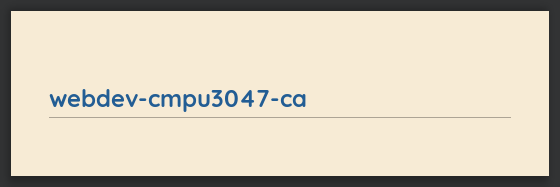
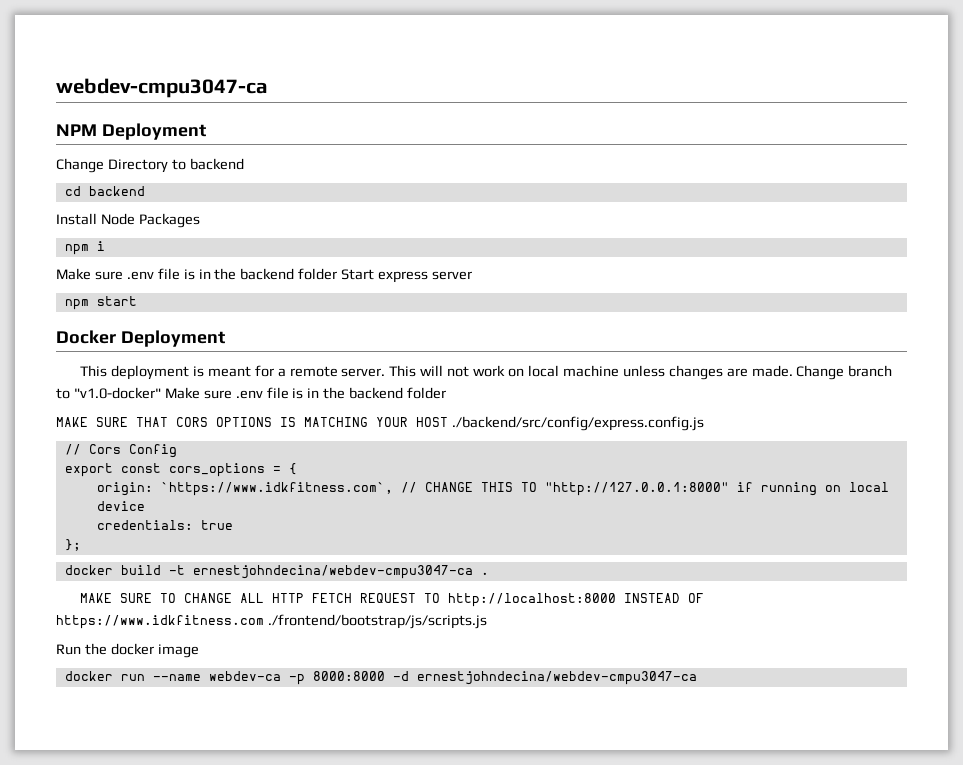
+ NPM Deployment
+ Change Directory to backend
+ cd backend
+ Install Node Packages
+ npm i
+ Make sure .env file is in the backend folder Start express server
+ npm start
+ Docker Deployment
+ This deployment is meant for a remote server. This will not work on local machine unless changes are made. Change branch to "v1.0-docker" Make sure .env file is in the backend folder
+ MAKE SURE THAT CORS OPTIONS IS MATCHING YOUR HOST ./backend/src/config/express.config.js
+ // Cors Config
+ export const cors_options = {
+ origin: `https://www.idkfitness.com`, // CHANGE THIS TO "http://127.0.0.1:8000" if running on local device
+ credentials: true
+ };
+ docker build -t ernestjohndecina/webdev-cmpu3047-ca .
+ MAKE SURE TO CHANGE ALL HTTP FETCH REQUEST TO http://localhost:8000 INSTEAD OF https://www.idkfitness.com ./frontend/bootstrap/js/scripts.js
+ Run the docker image
+ docker run --name webdev-ca -p 8000:8000 -d ernestjohndecina/webdev-cmpu3047-ca

